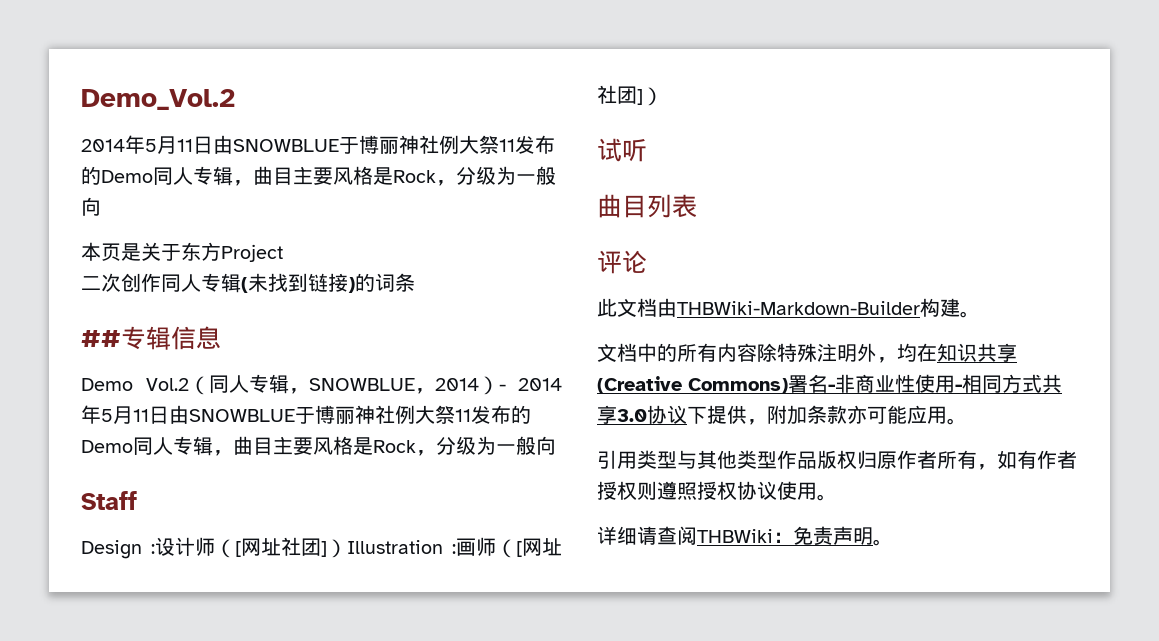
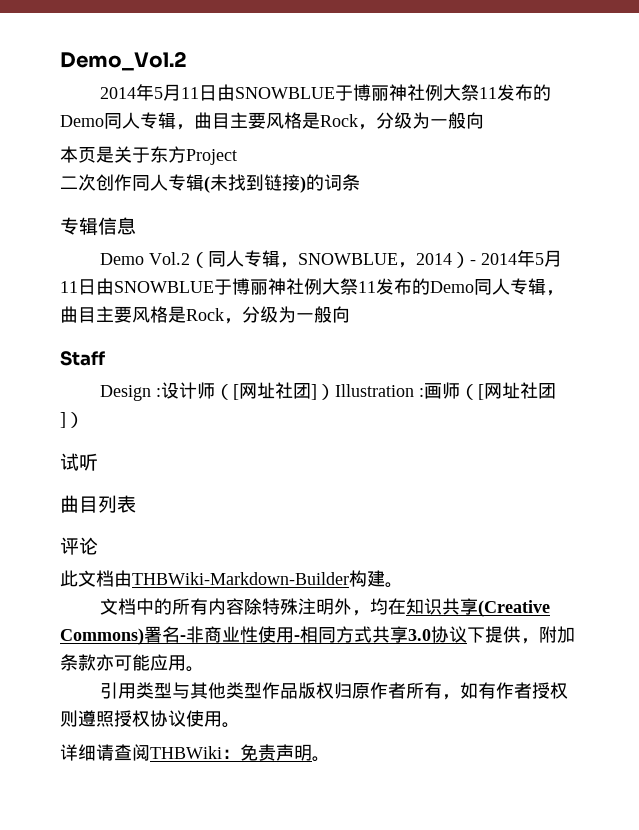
- ##专辑信息
+ 专辑信息

